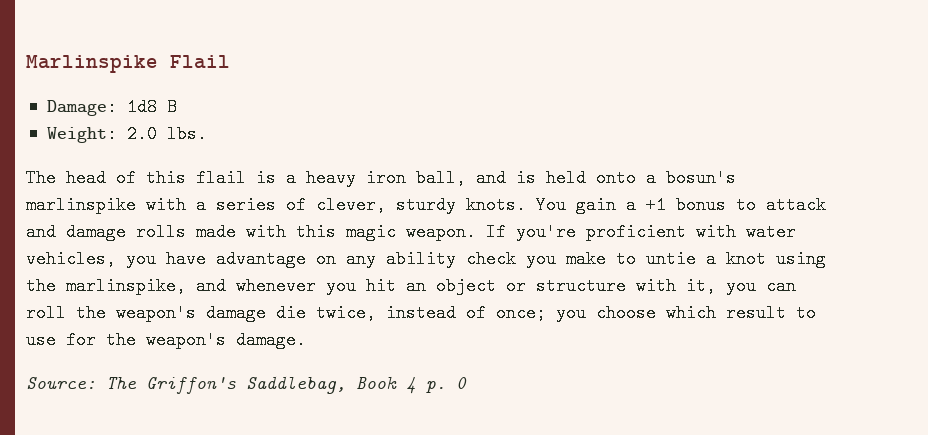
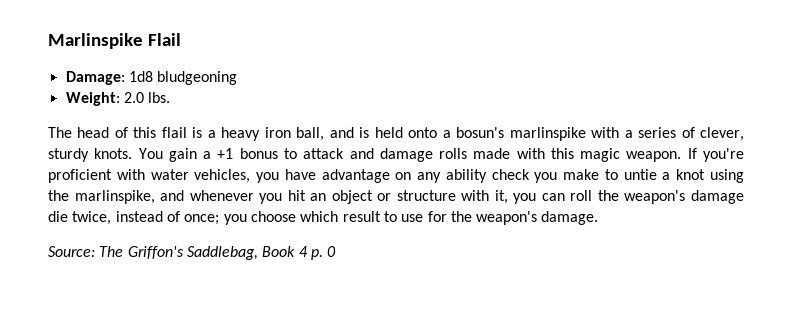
- Damage: 1d8 B
+ Damage: 1d8 bludgeoning

